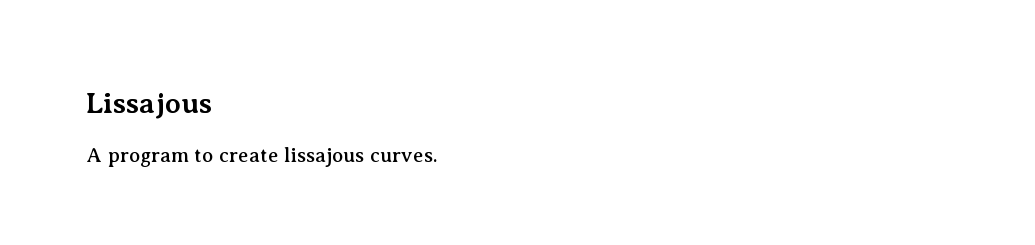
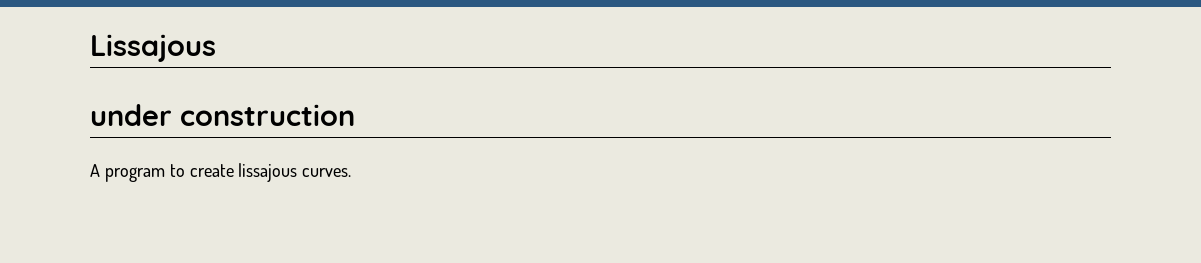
+ under construction

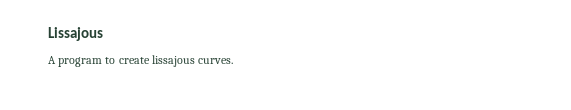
- under construction

